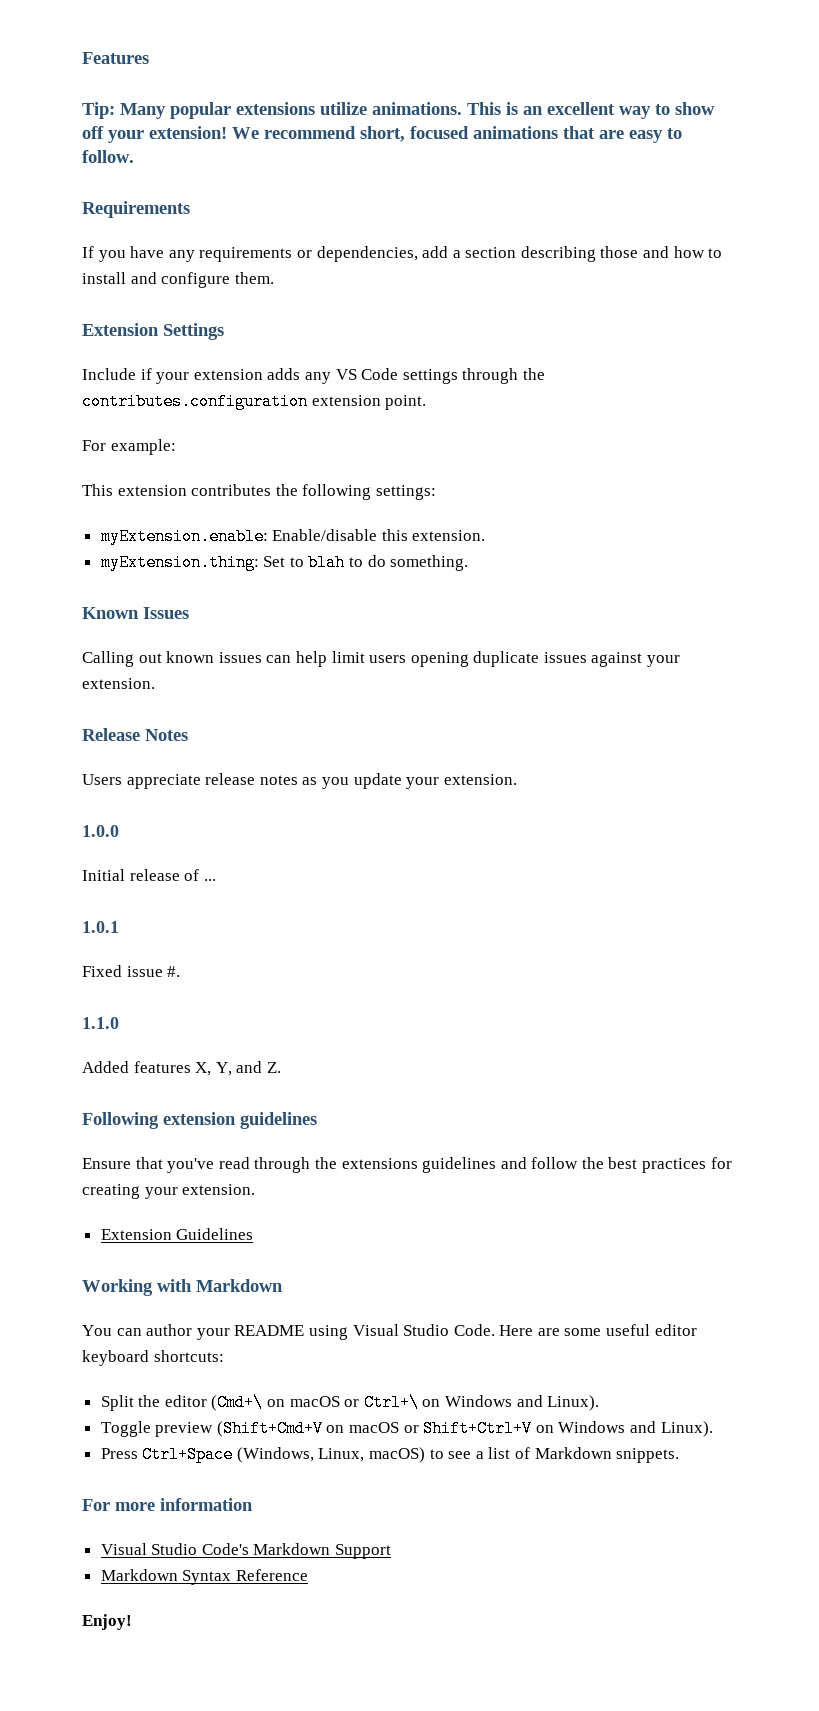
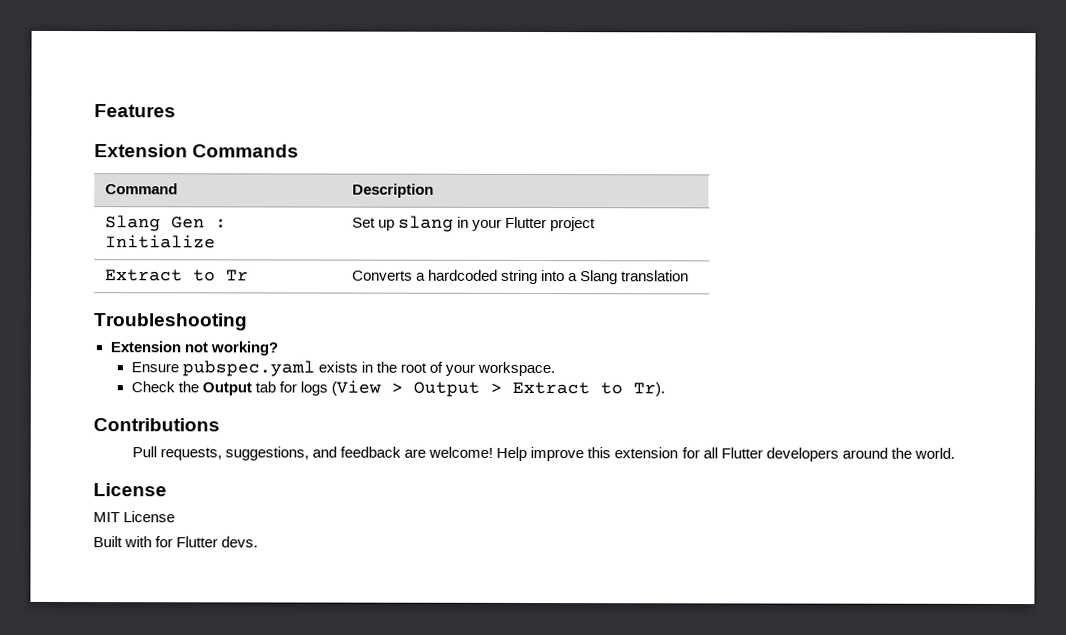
- Tip: Many popular extensions utilize animations. This is an excellent way to show off your extension! We recommend short, focused animations that are easy to follow.
- Requirements
- If you have any requirements or dependencies, add a section describing those and how to install and configure them.
- Extension Settings
- Include if your extension adds any VS Code settings through the contributes.configuration extension point.
- For example:
- This extension contributes the following settings:
- myExtension.enable: Enable/disable this extension.
- myExtension.thing: Set to blah to do something.
- Known Issues
- Calling out known issues can help limit users opening duplicate issues against your extension.
- Release Notes
- Users appreciate release notes as you update your extension.
- 1.0.0
- Initial release of ...
- 1.0.1
- Fixed issue #.
- 1.1.0
- Added features X, Y, and Z.
- Following extension guidelines
- Ensure that you've read through the extensions guidelines and follow the best practices for creating your extension.
- Extension Guidelines
- Working with Markdown
- You can author your README using Visual Studio Code. Here are some useful editor keyboard shortcuts:
- Split the editor (Cmd+\ on macOS or Ctrl+\ on Windows and Linux).
- Toggle preview (Shift+Cmd+V on macOS or Shift+Ctrl+V on Windows and Linux).
- Press Ctrl+Space (Windows, Linux, macOS) to see a list of Markdown snippets.
- For more information
- Visual Studio Code's Markdown Support
- Markdown Syntax Reference
- Enjoy!
+ Extension Commands
+ Command | Description
+ Slang Gen : Initialize | Set up slang in your Flutter project
+ Extract to Tr | Converts a hardcoded string into a Slang translation
+ Troubleshooting
+ Extension not working?
+ Ensure pubspec.yaml exists in the root of your workspace.
+ Check the Output tab for logs (View > Output > Extract to Tr).
+ Contributions
+ Pull requests, suggestions, and feedback are welcome! Help improve this extension for all Flutter developers around the world.
+ License
+ MIT License
+ Built with for Flutter devs.

